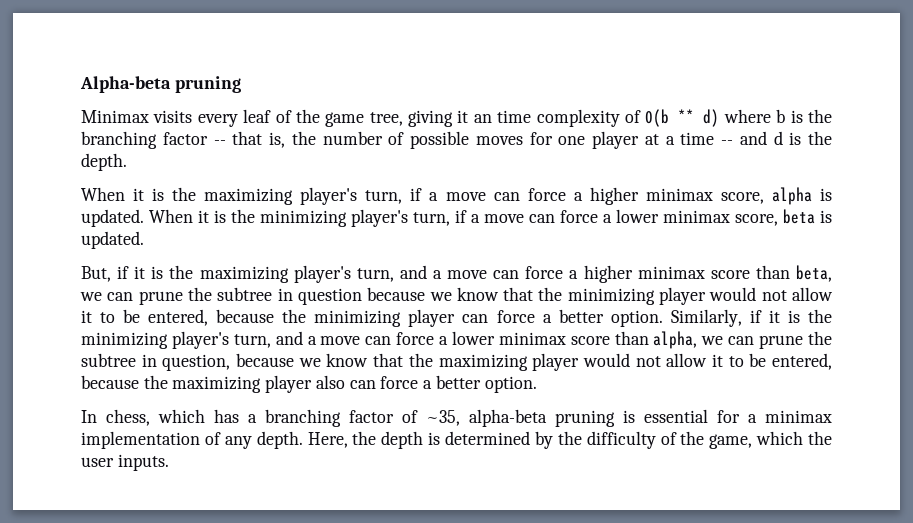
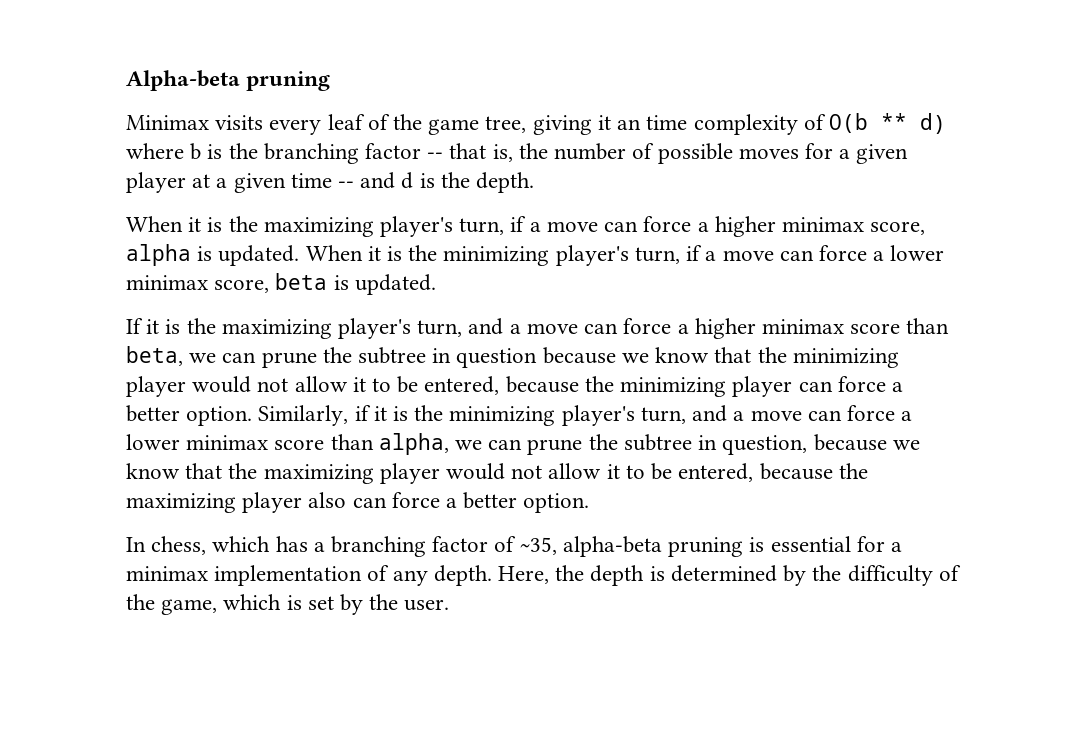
- Minimax visits every leaf of the game tree, giving it an time complexity of O(b ** d) where b is the branching factor -- that is, the number of possible moves for one player at a time -- and d is the depth.
+ Minimax visits every leaf of the game tree, giving it an time complexity of O(b ** d) where b is the branching factor -- that is, the number of possible moves for a given player at a given time -- and d is the depth.
- But, if it is the maximizing player's turn, and a move can force a higher minimax score than beta, we can prune the subtree in question because we know that the minimizing player would not allow it to be entered, because the minimizing player can force a better option.
+ If it is the maximizing player's turn, and a move can force a higher minimax score than beta, we can prune the subtree in question because we know that the minimizing player would not allow it to be entered, because the minimizing player can force a better option.
- Here, the depth is determined by the difficulty of the game, which the user inputs.
+ Here, the depth is determined by the difficulty of the game, which is set by the user.

